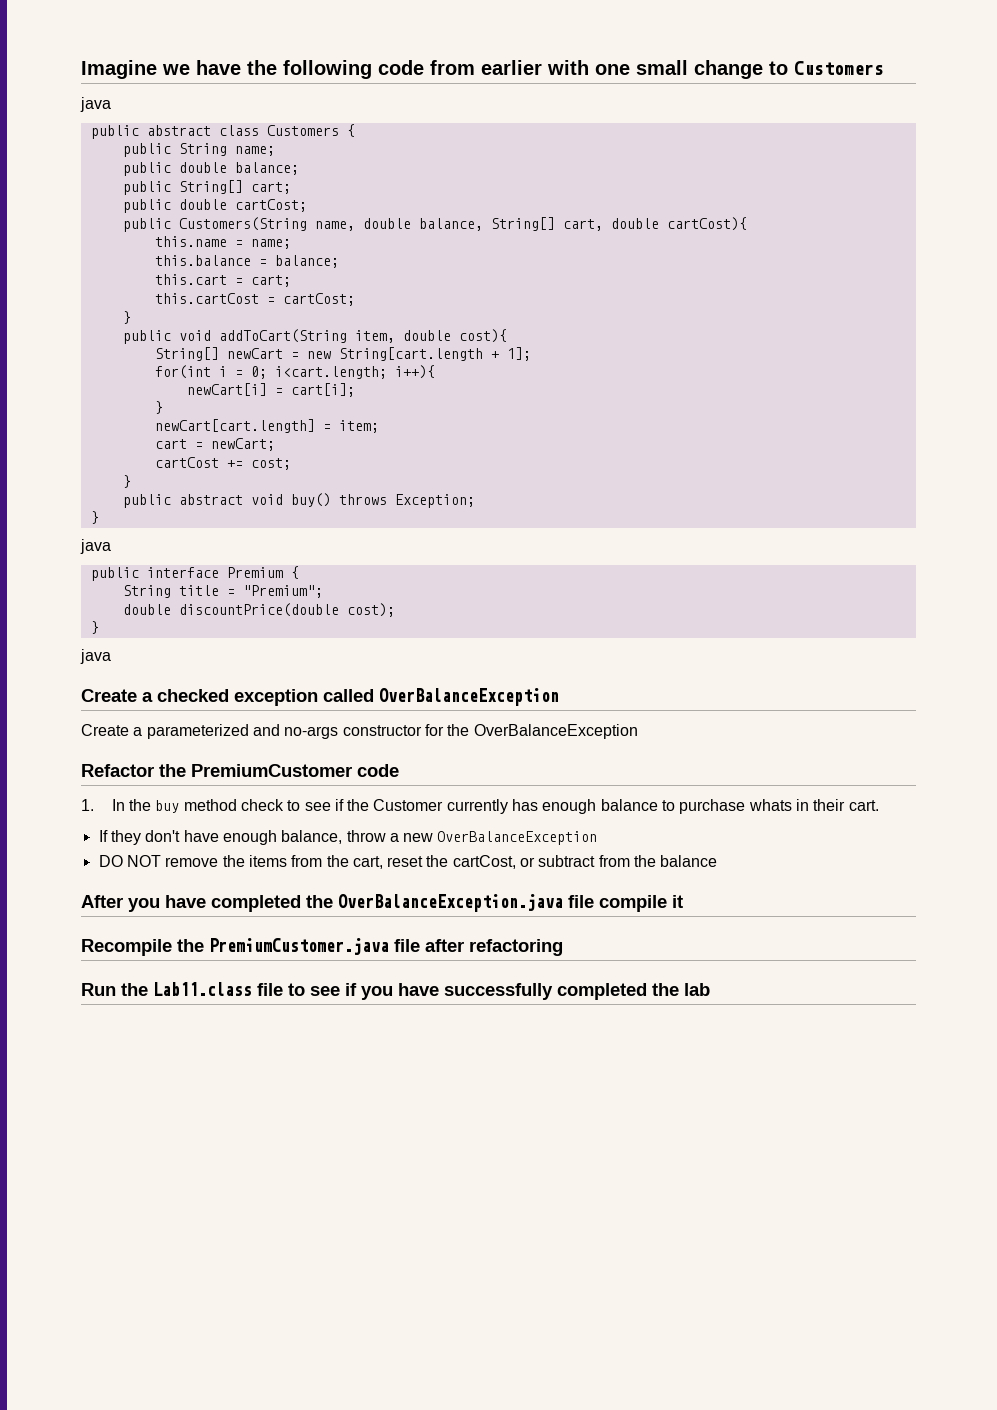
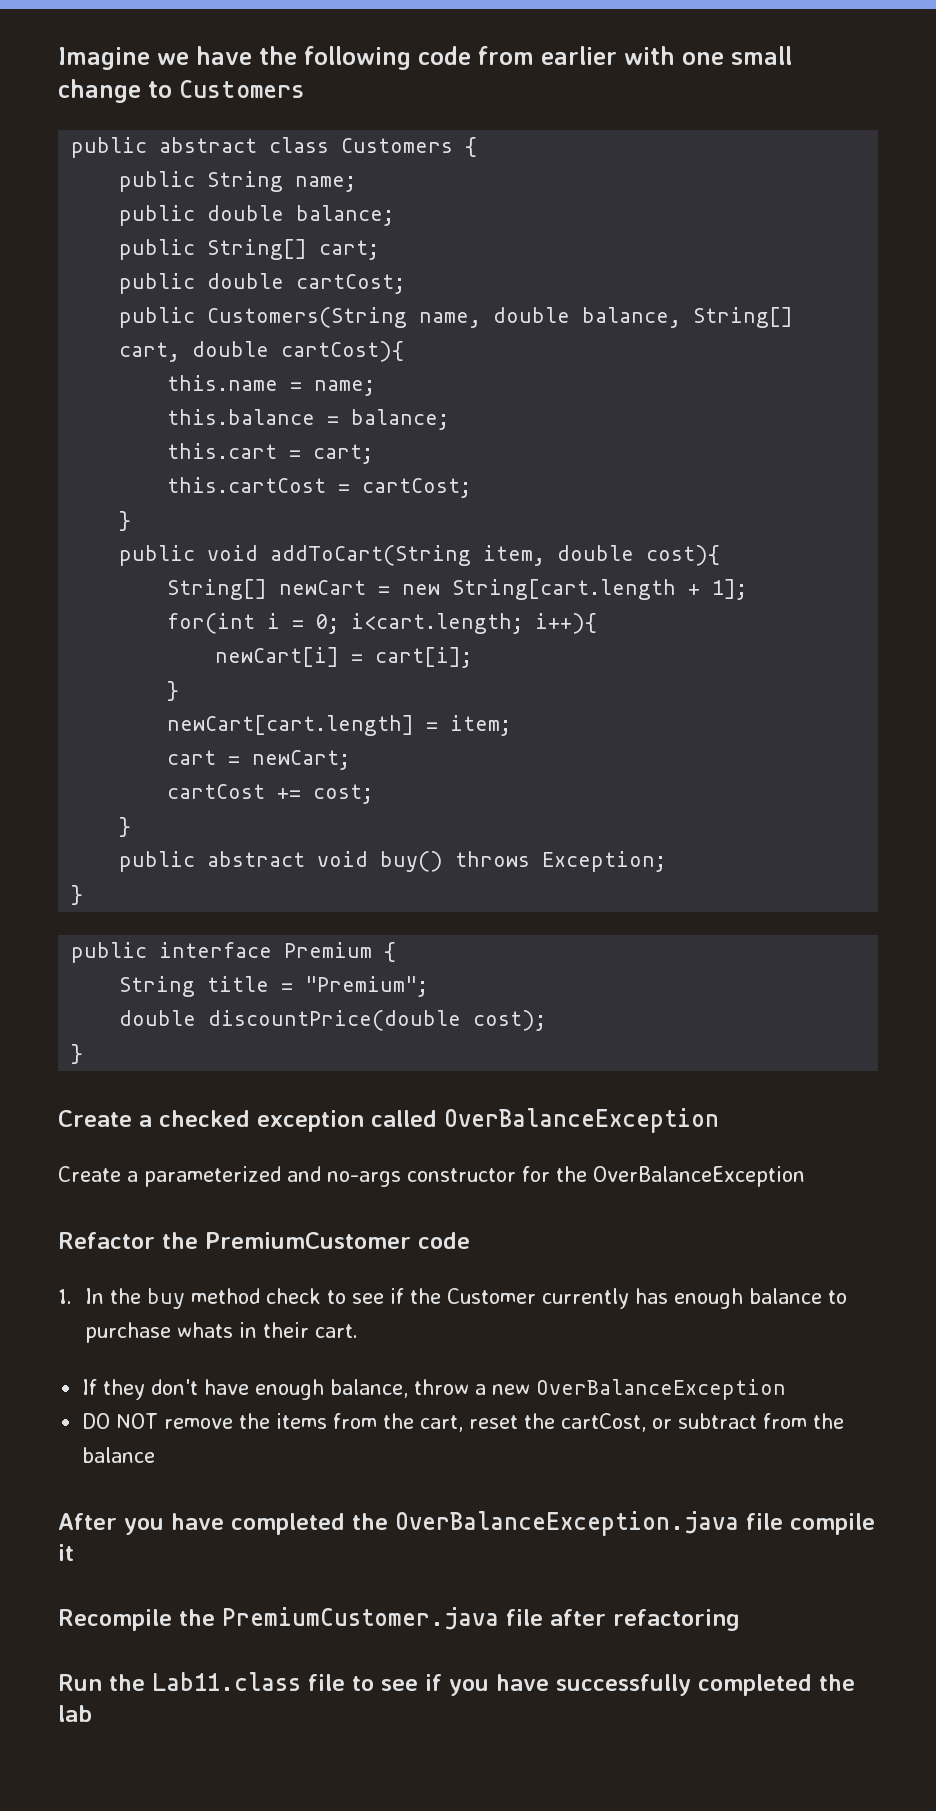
  Imagine we have the following code from earlier with one small change to Customers
- java
  public abstract void buy() throws Exception;
  }
- java
  double discountPrice(double cost);
  }
- java

